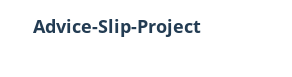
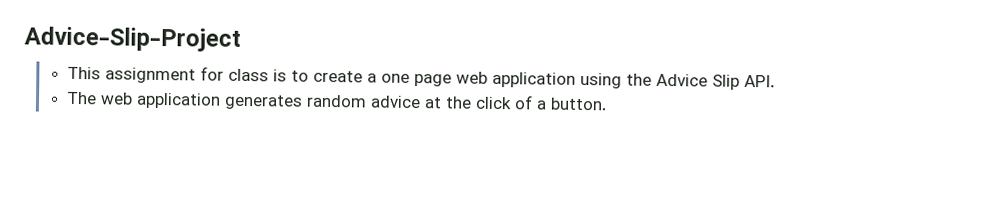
+ This assignment for class is to create a one page web application using the Advice Slip API.
+ The web application generates random advice at the click of a button.

